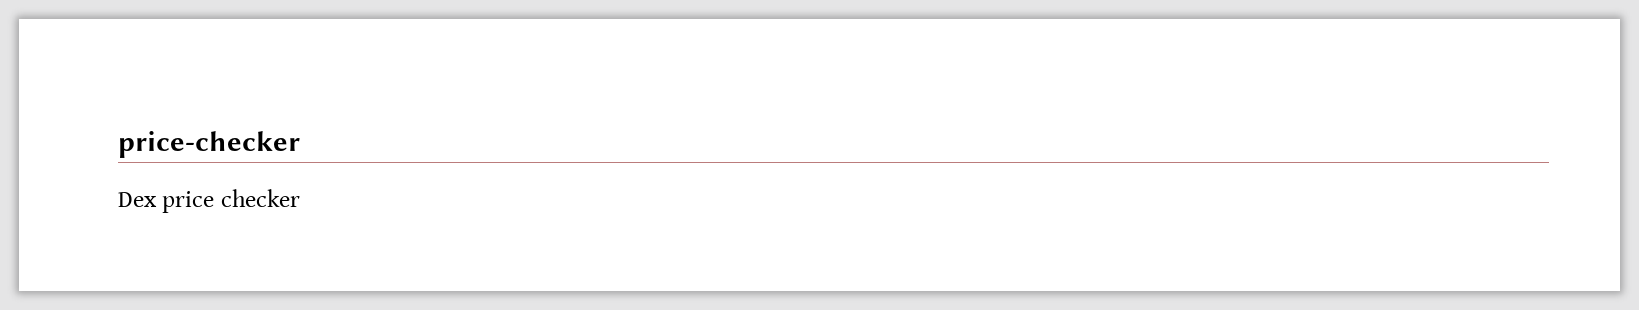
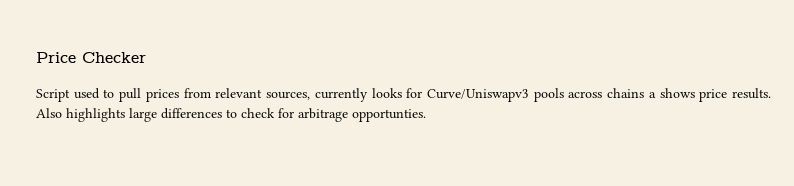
- price-checker
- Dex price checker
+ Price Checker
+ Script used to pull prices from relevant sources, currently looks for Curve/Uniswapv3 pools across chains a shows price results. Also highlights large differences to check for arbitrage opportunties.

